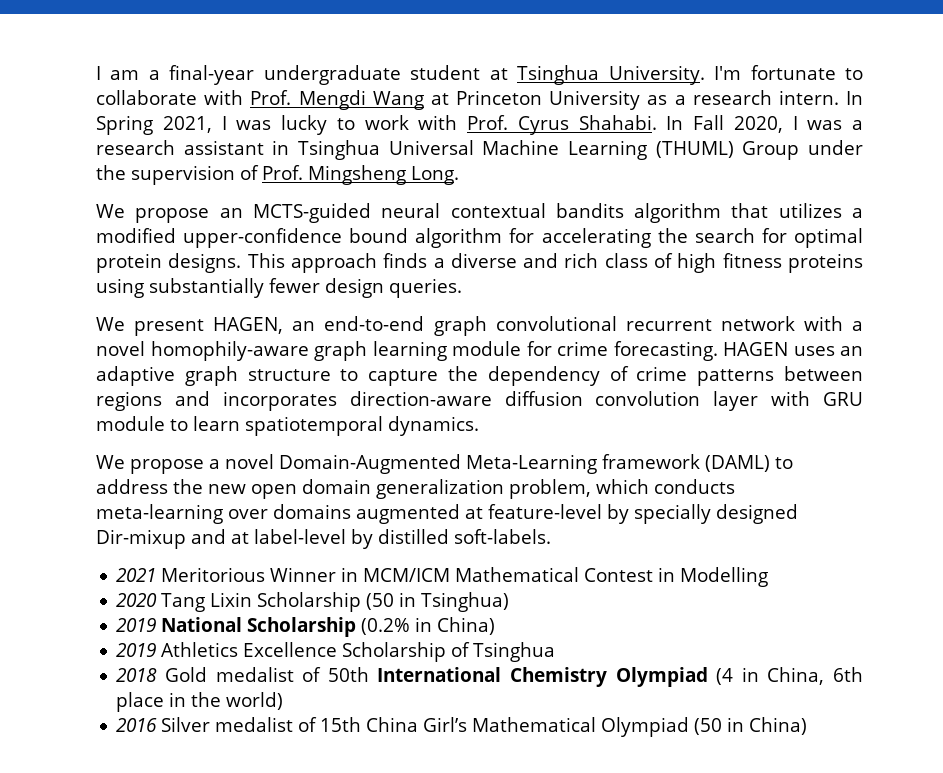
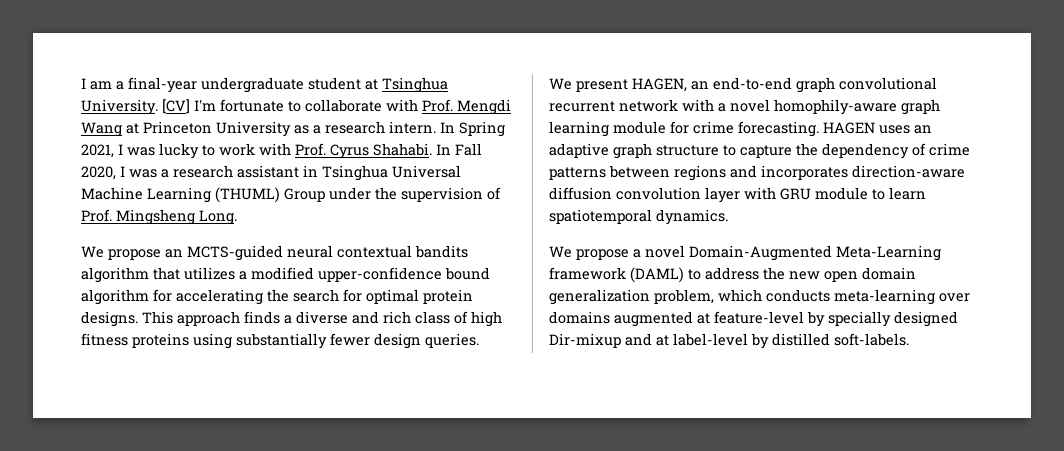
- I'm fortunate to collaborate with Prof. Mengdi Wang at Princeton University as a research intern.
+ [CV] I'm fortunate to collaborate with Prof. Mengdi Wang at Princeton University as a research intern.
- 2021 Meritorious Winner in MCM/ICM Mathematical Contest in Modelling
- 2020 Tang Lixin Scholarship (50 in Tsinghua)
- 2019 National Scholarship (0.2% in China)
- 2019 Athletics Excellence Scholarship of Tsinghua
- 2018 Gold medalist of 50th International Chemistry Olympiad (4 in China, 6th place in the world)
- 2016 Silver medalist of 15th China Girl’s Mathematical Olympiad (50 in China)

